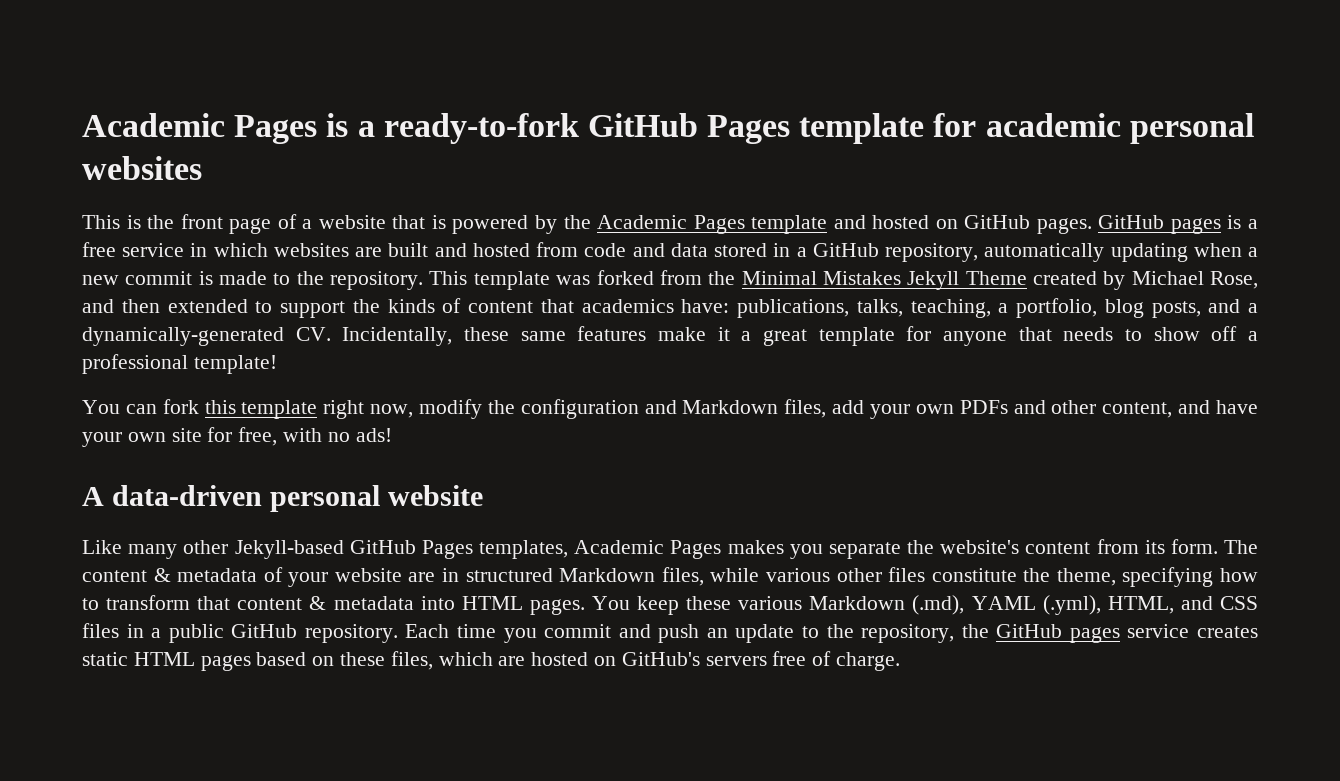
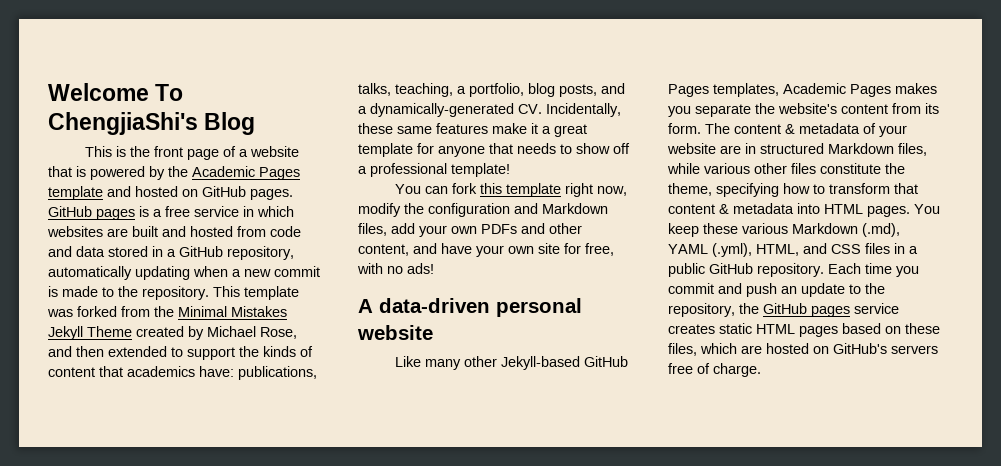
- Academic Pages is a ready-to-fork GitHub Pages template for academic personal websites
+ Welcome To ChengjiaShi's Blog

